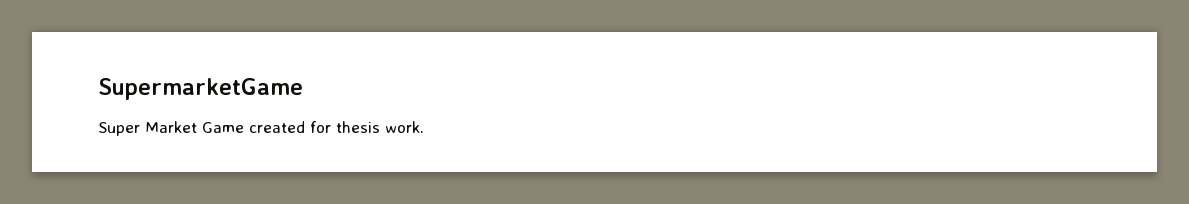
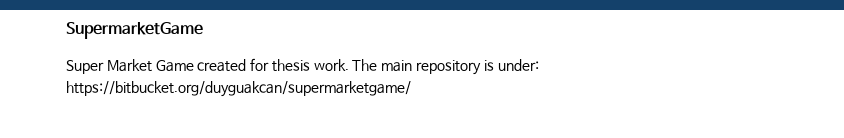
+ The main repository is under: https://bitbucket.org/duyguakcan/supermarketgame/

